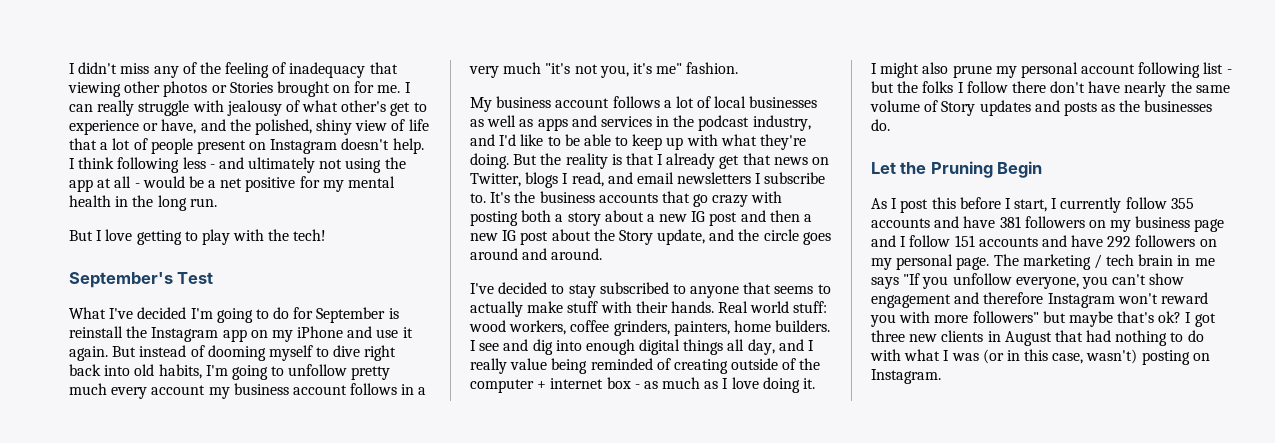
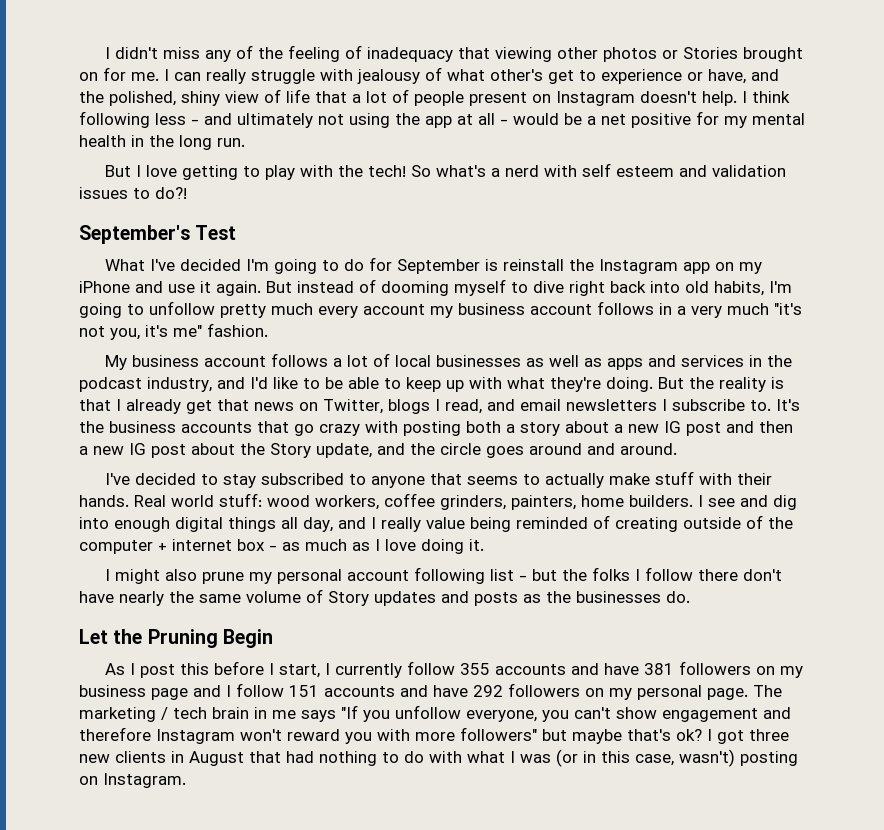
+ So what's a nerd with self esteem and validation issues to do?!

